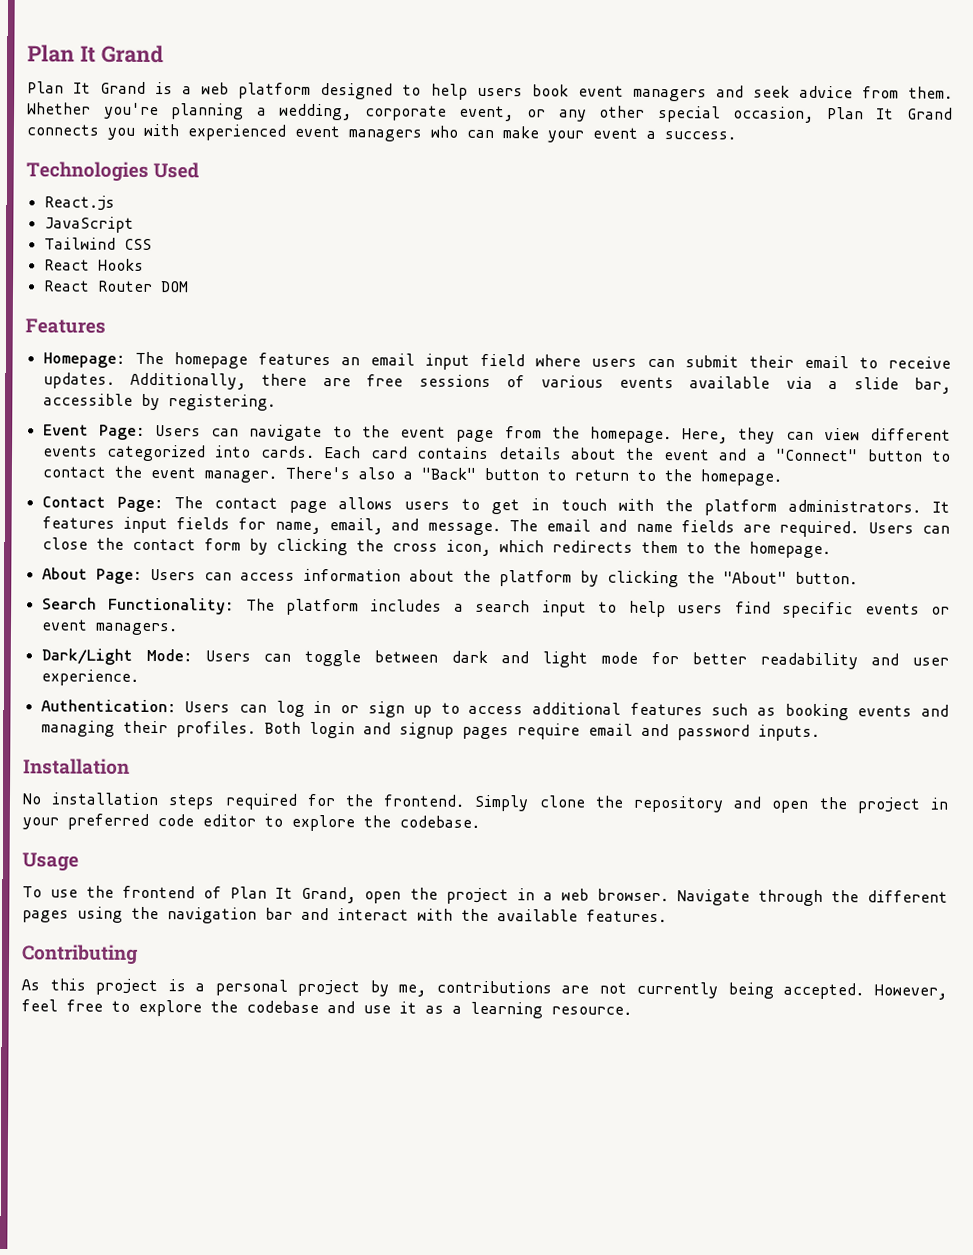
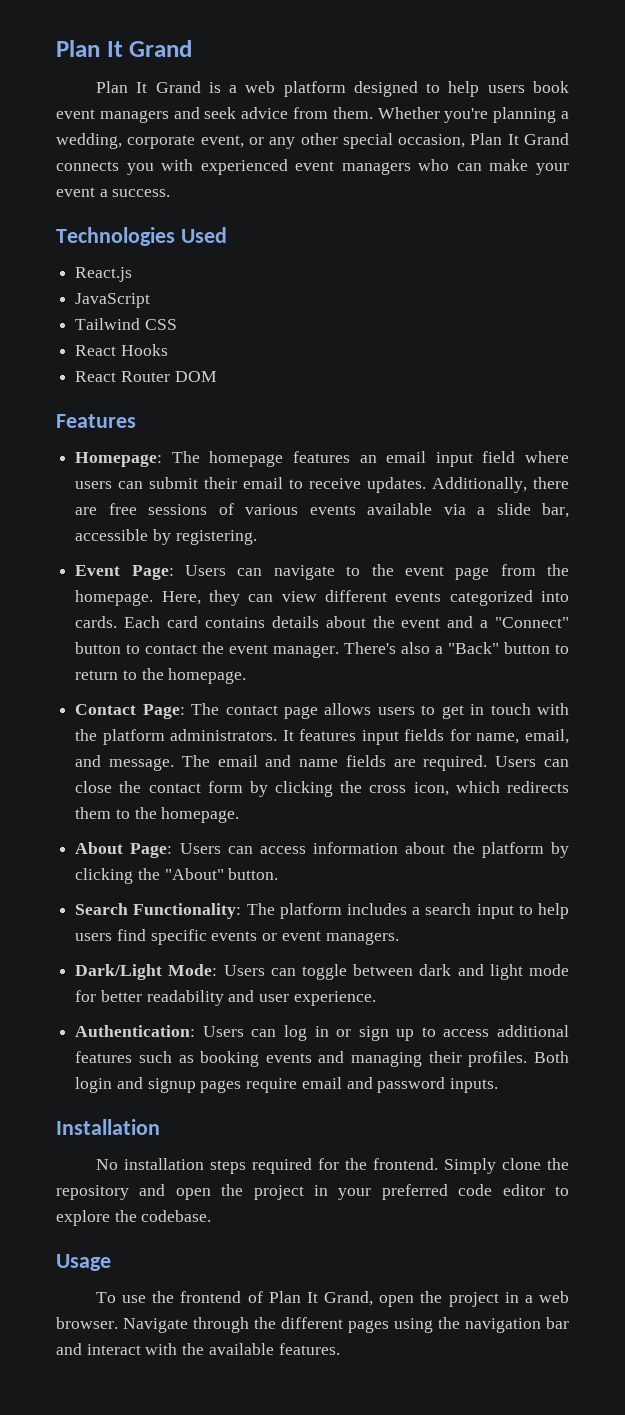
- Contributing
- As this project is a personal project by me, contributions are not currently being accepted. However, feel free to explore the codebase and use it as a learning resource.

